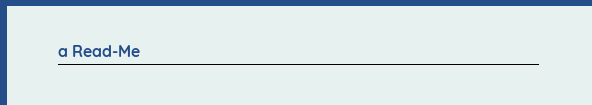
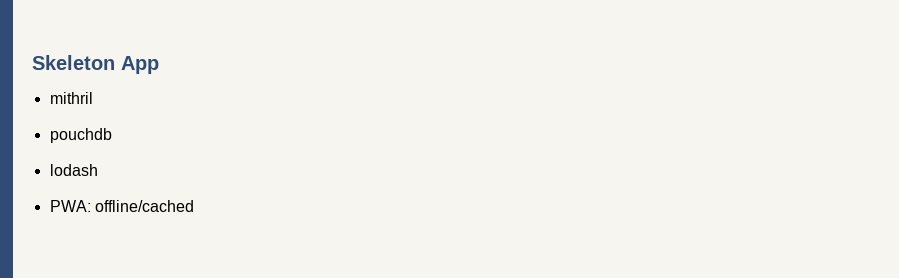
- a Read-Me
+ Skeleton App
+ mithril
+ pouchdb
+ lodash
+ PWA: offline/cached

